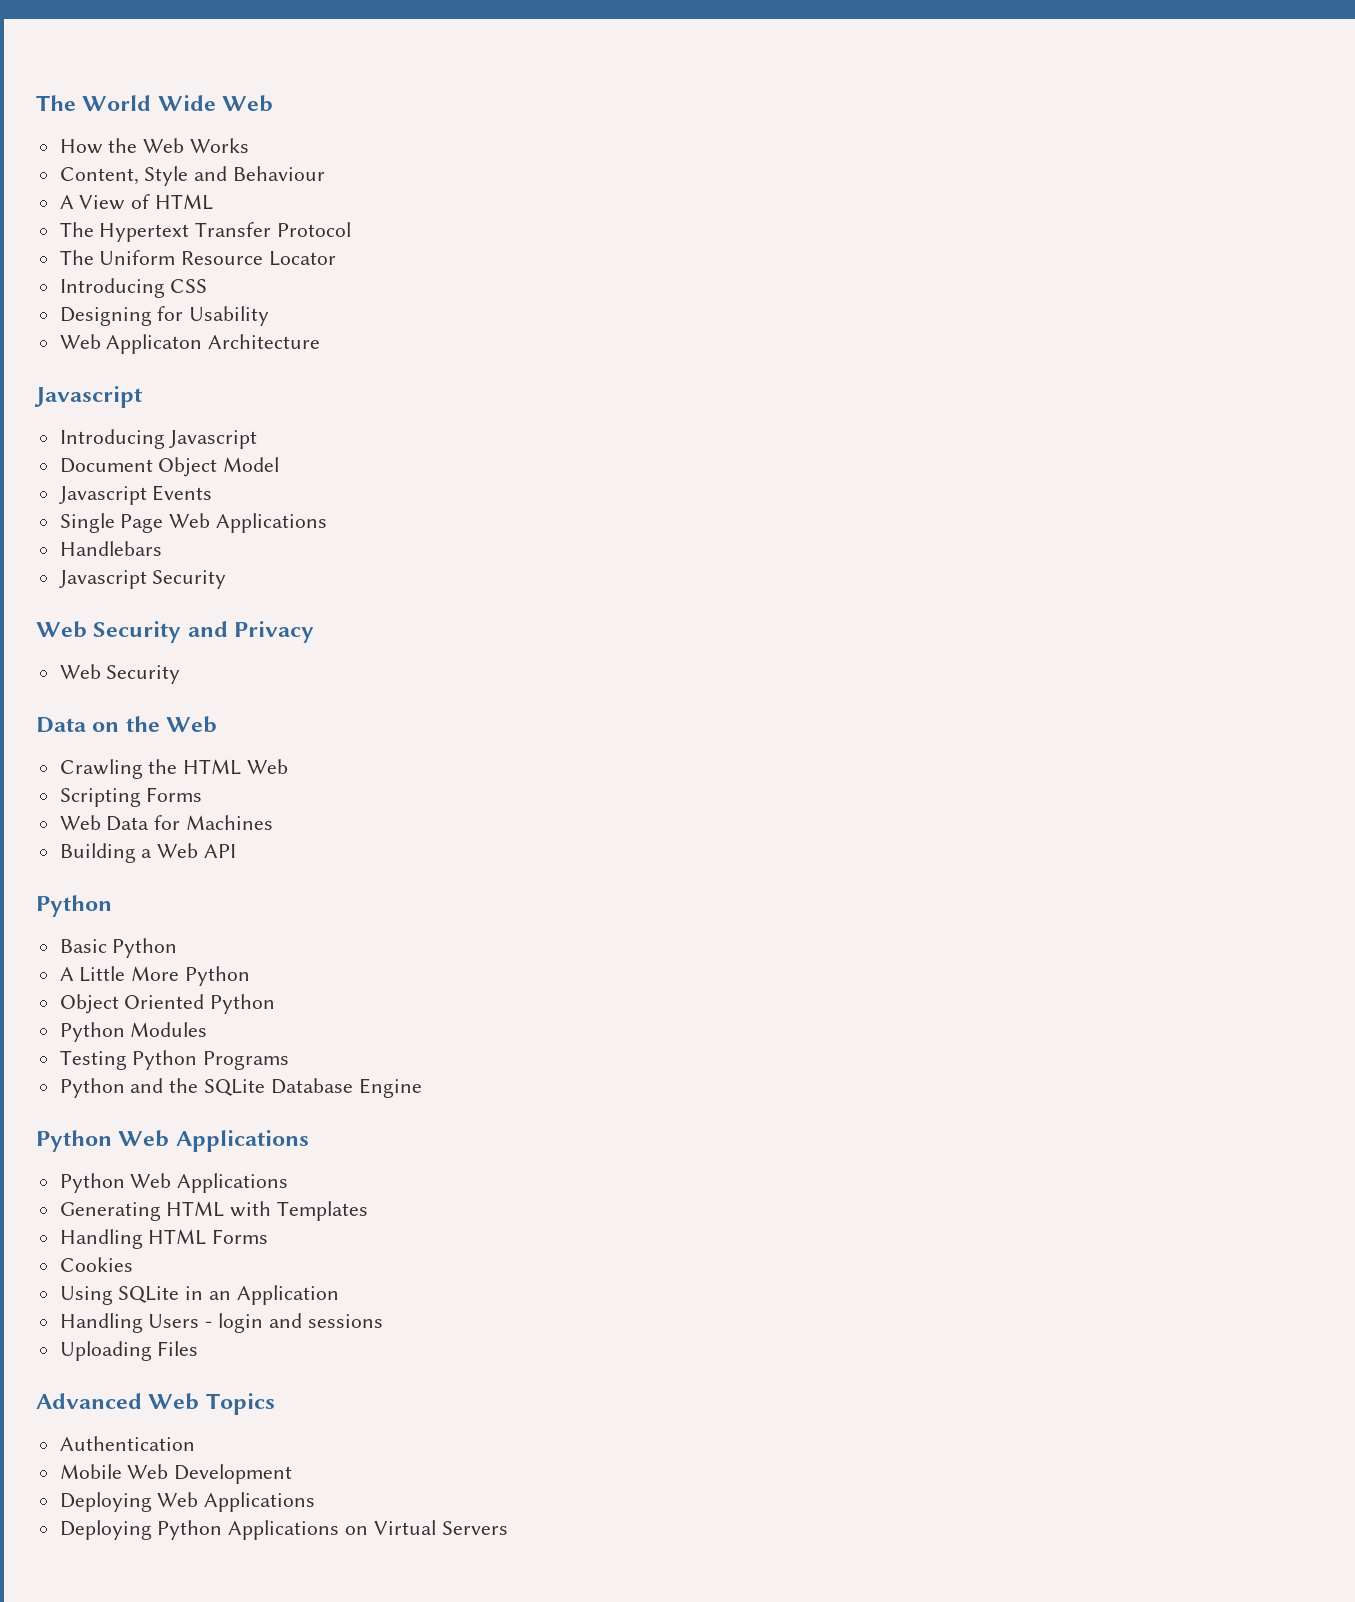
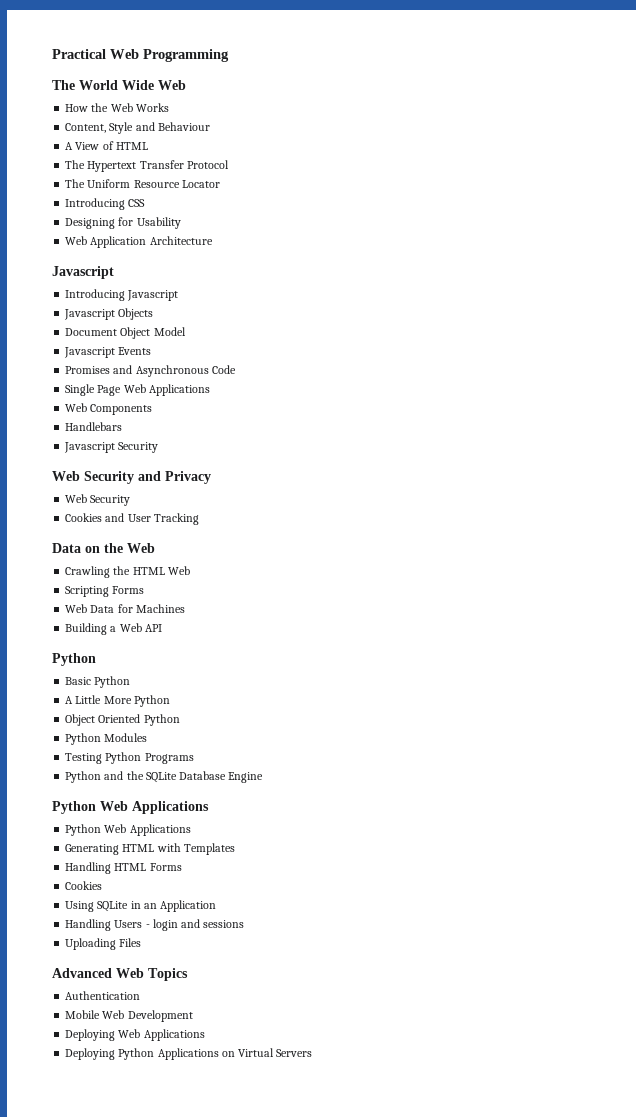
+ Practical Web Programming
- Web Applicaton Architecture
+ Web Application Architecture
+ Javascript Objects
+ Promises and Asynchronous Code
+ Web Components
+ Cookies and User Tracking

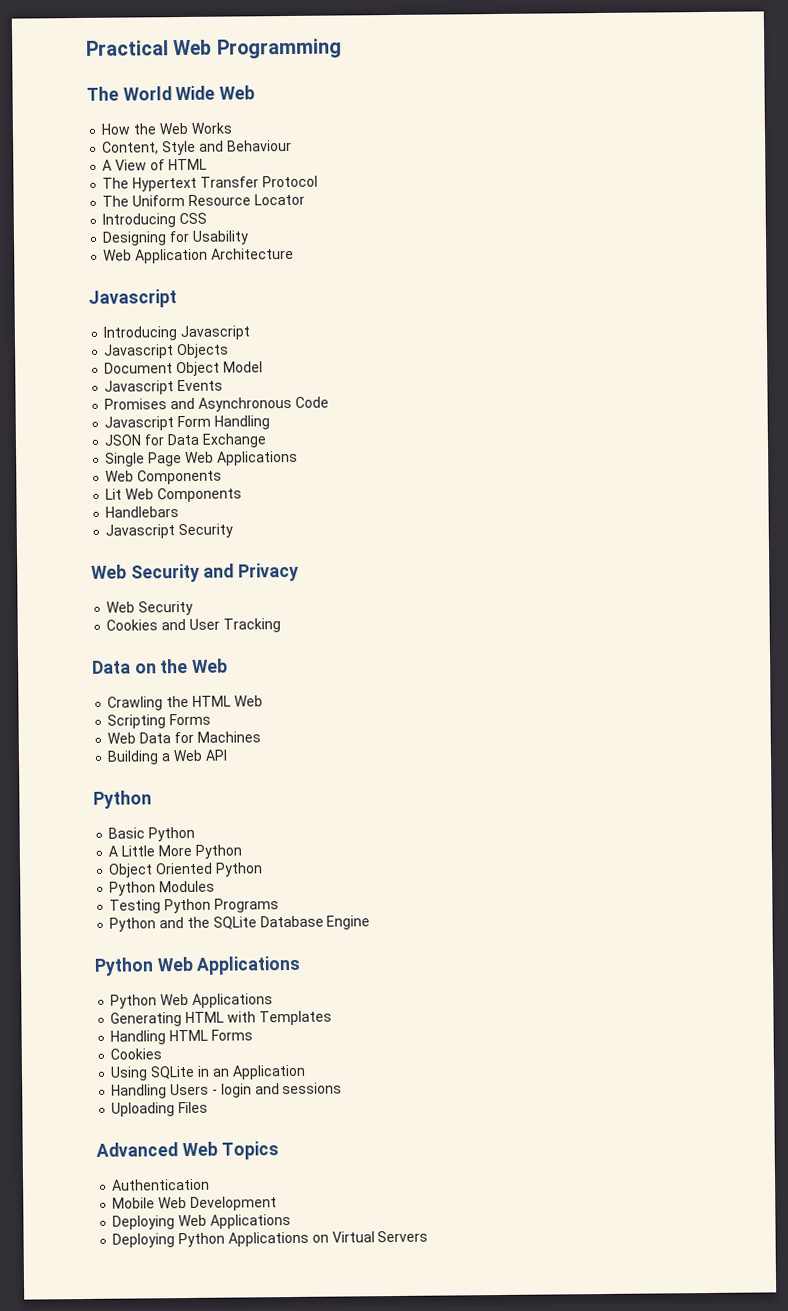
+ Javascript Form Handling
+ JSON for Data Exchange
+ Lit Web Components

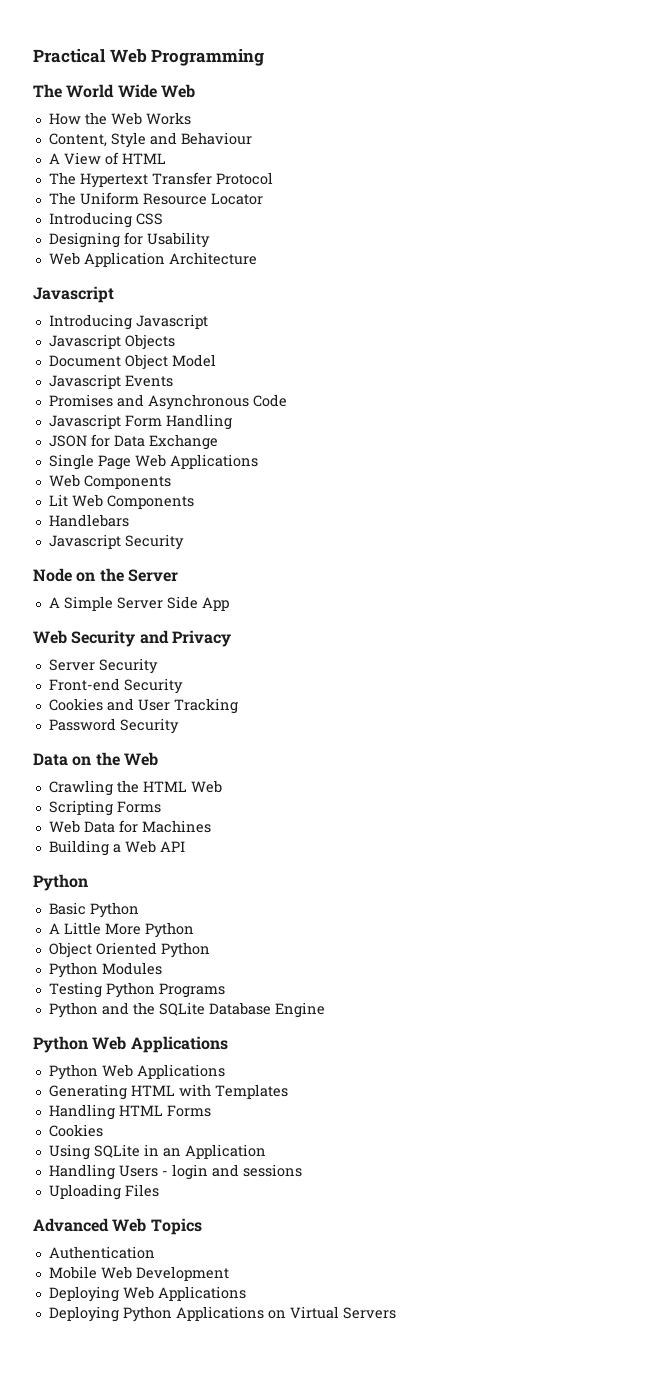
+ Node on the Server
+ A Simple Server Side App
  Web Security and Privacy
- Web Security
+ Server Security
+ Front-end Security
+ Password Security

